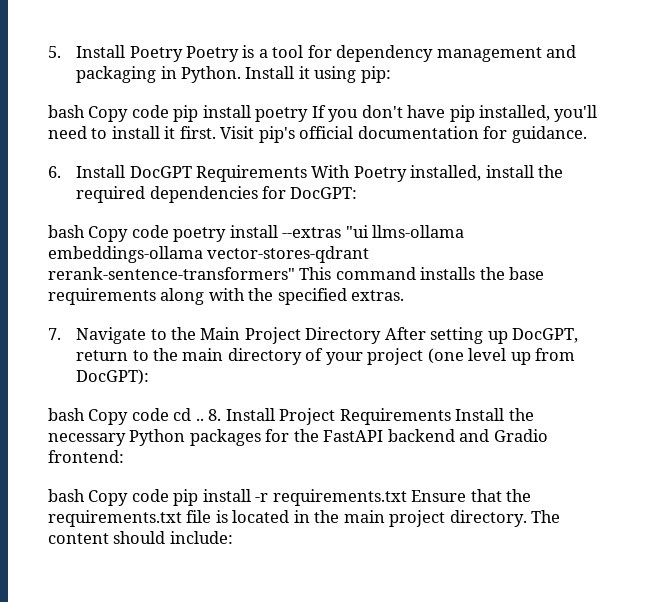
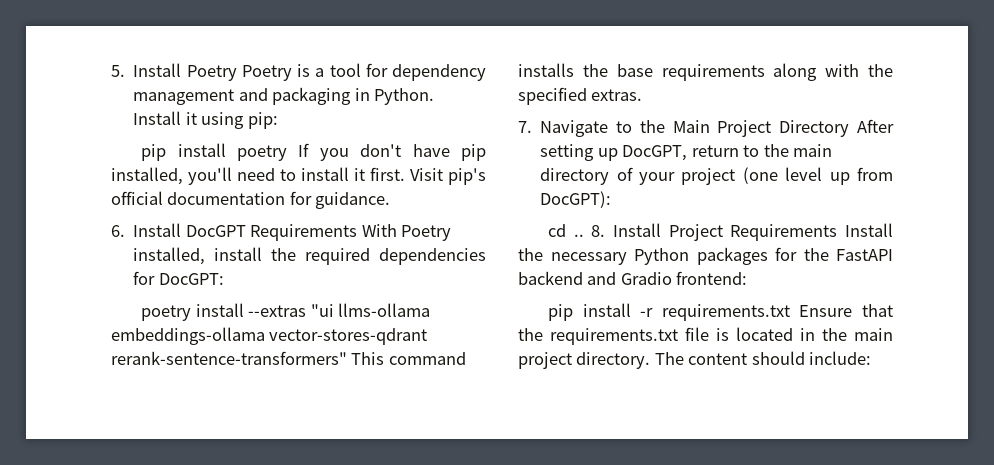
- bash Copy code pip install poetry If you don't have pip installed, you'll need to install it first.
+ pip install poetry If you don't have pip installed, you'll need to install it first.
- bash Copy code poetry install --extras "ui llms-ollama embeddings-ollama vector-stores-qdrant rerank-sentence-transformers" This command installs the base requirements along with the specified extras.
+ poetry install --extras "ui llms-ollama embeddings-ollama vector-stores-qdrant rerank-sentence-transformers" This command installs the base requirements along with the specified extras.
- bash Copy code cd ..
+ cd ..
- bash Copy code pip install -r requirements.txt Ensure that the requirements.txt file is located in the main project directory.
+ pip install -r requirements.txt Ensure that the requirements.txt file is located in the main project directory.

